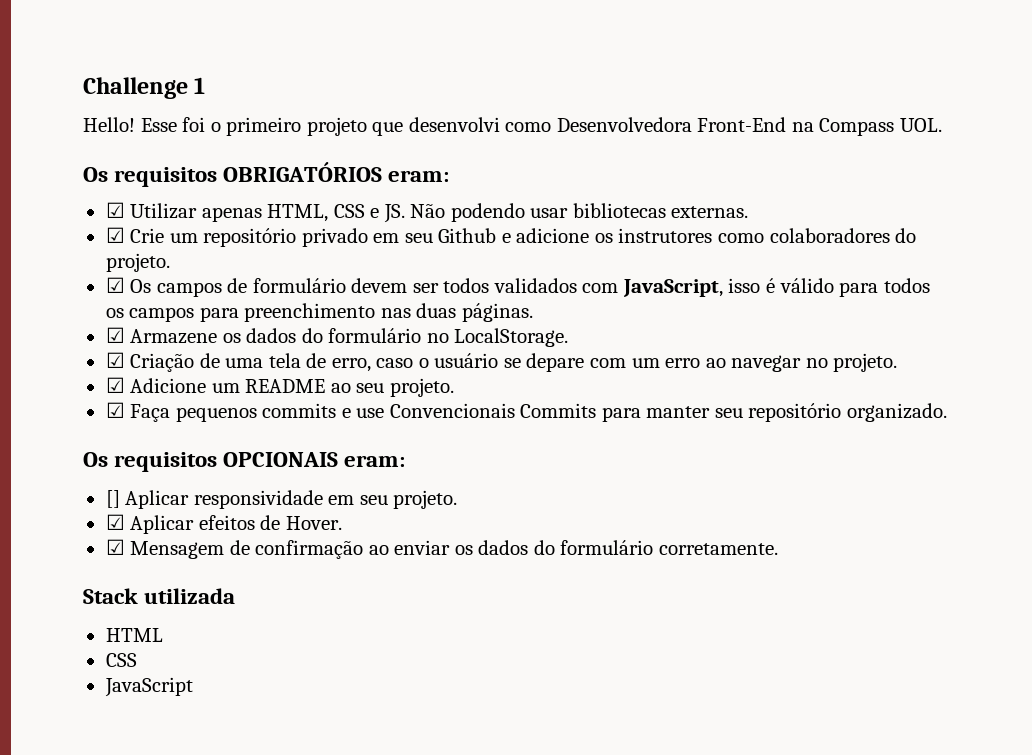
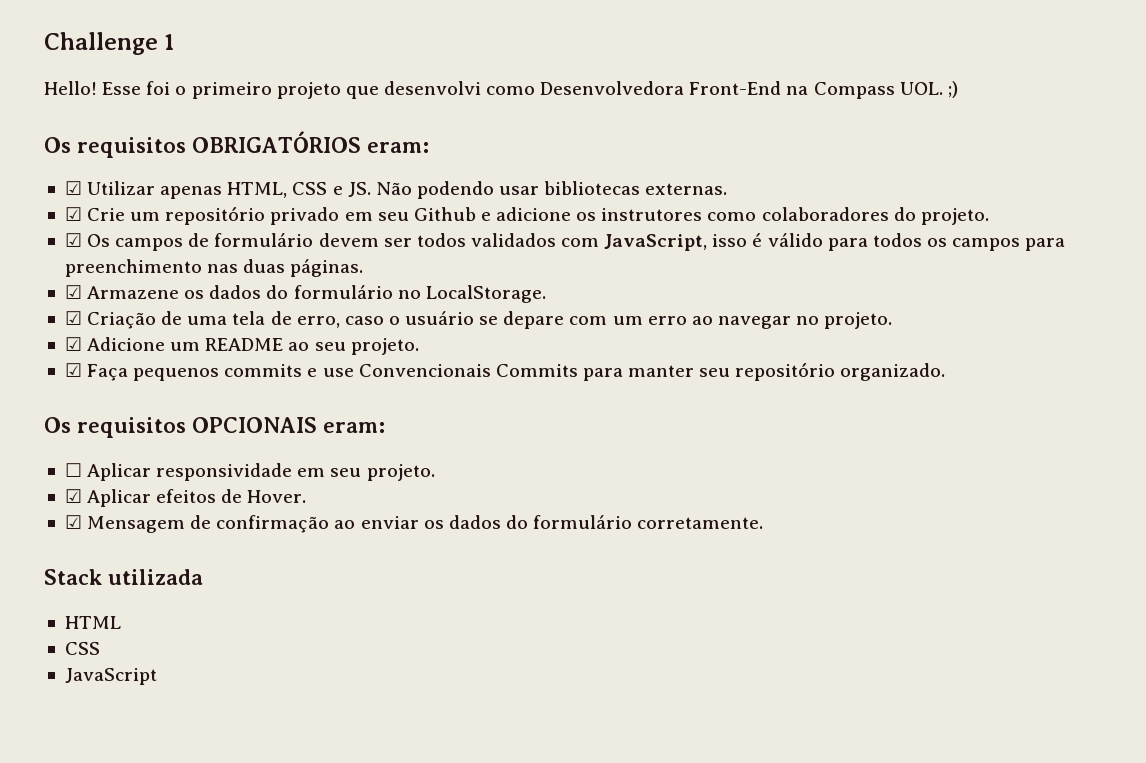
- Esse foi o primeiro projeto que desenvolvi como Desenvolvedora Front-End na Compass UOL.
+ Esse foi o primeiro projeto que desenvolvi como Desenvolvedora Front-End na Compass UOL. ;)
- [] Aplicar responsividade em seu projeto.
+ ☐ Aplicar responsividade em seu projeto.

